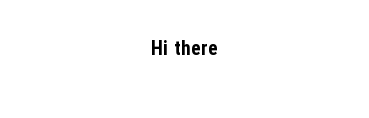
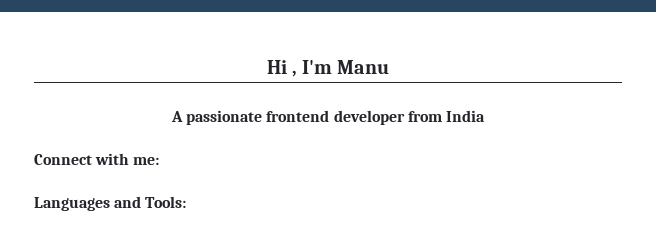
- Hi there
+ Hi , I'm Manu
+ A passionate frontend developer from India
+ Connect with me:
+ Languages and Tools:

